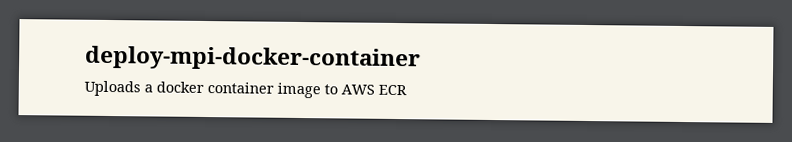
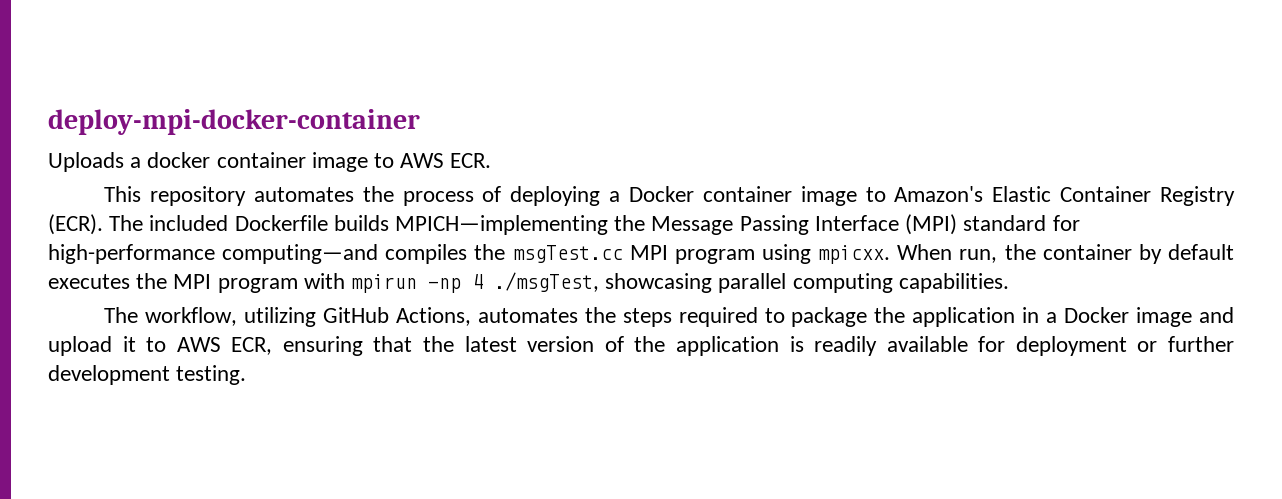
- Uploads a docker container image to AWS ECR
+ Uploads a docker container image to AWS ECR.
+ This repository automates the process of deploying a Docker container image to Amazon's Elastic Container Registry (ECR). The included Dockerfile builds MPICH—implementing the Message Passing Interface (MPI) standard for high-performance computing—and compiles the msgTest.cc MPI program using mpicxx. When run, the container by default executes the MPI program with mpirun -np 4 ./msgTest, showcasing parallel computing capabilities.
+ The workflow, utilizing GitHub Actions, automates the steps required to package the application in a Docker image and upload it to AWS ECR, ensuring that the latest version of the application is readily available for deployment or further development testing.

